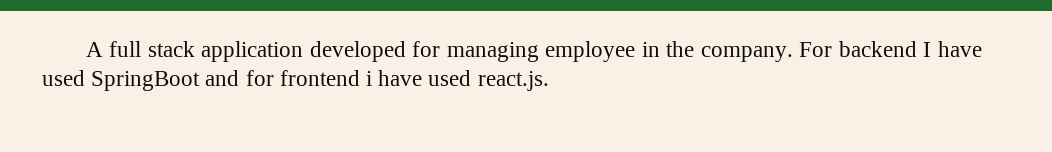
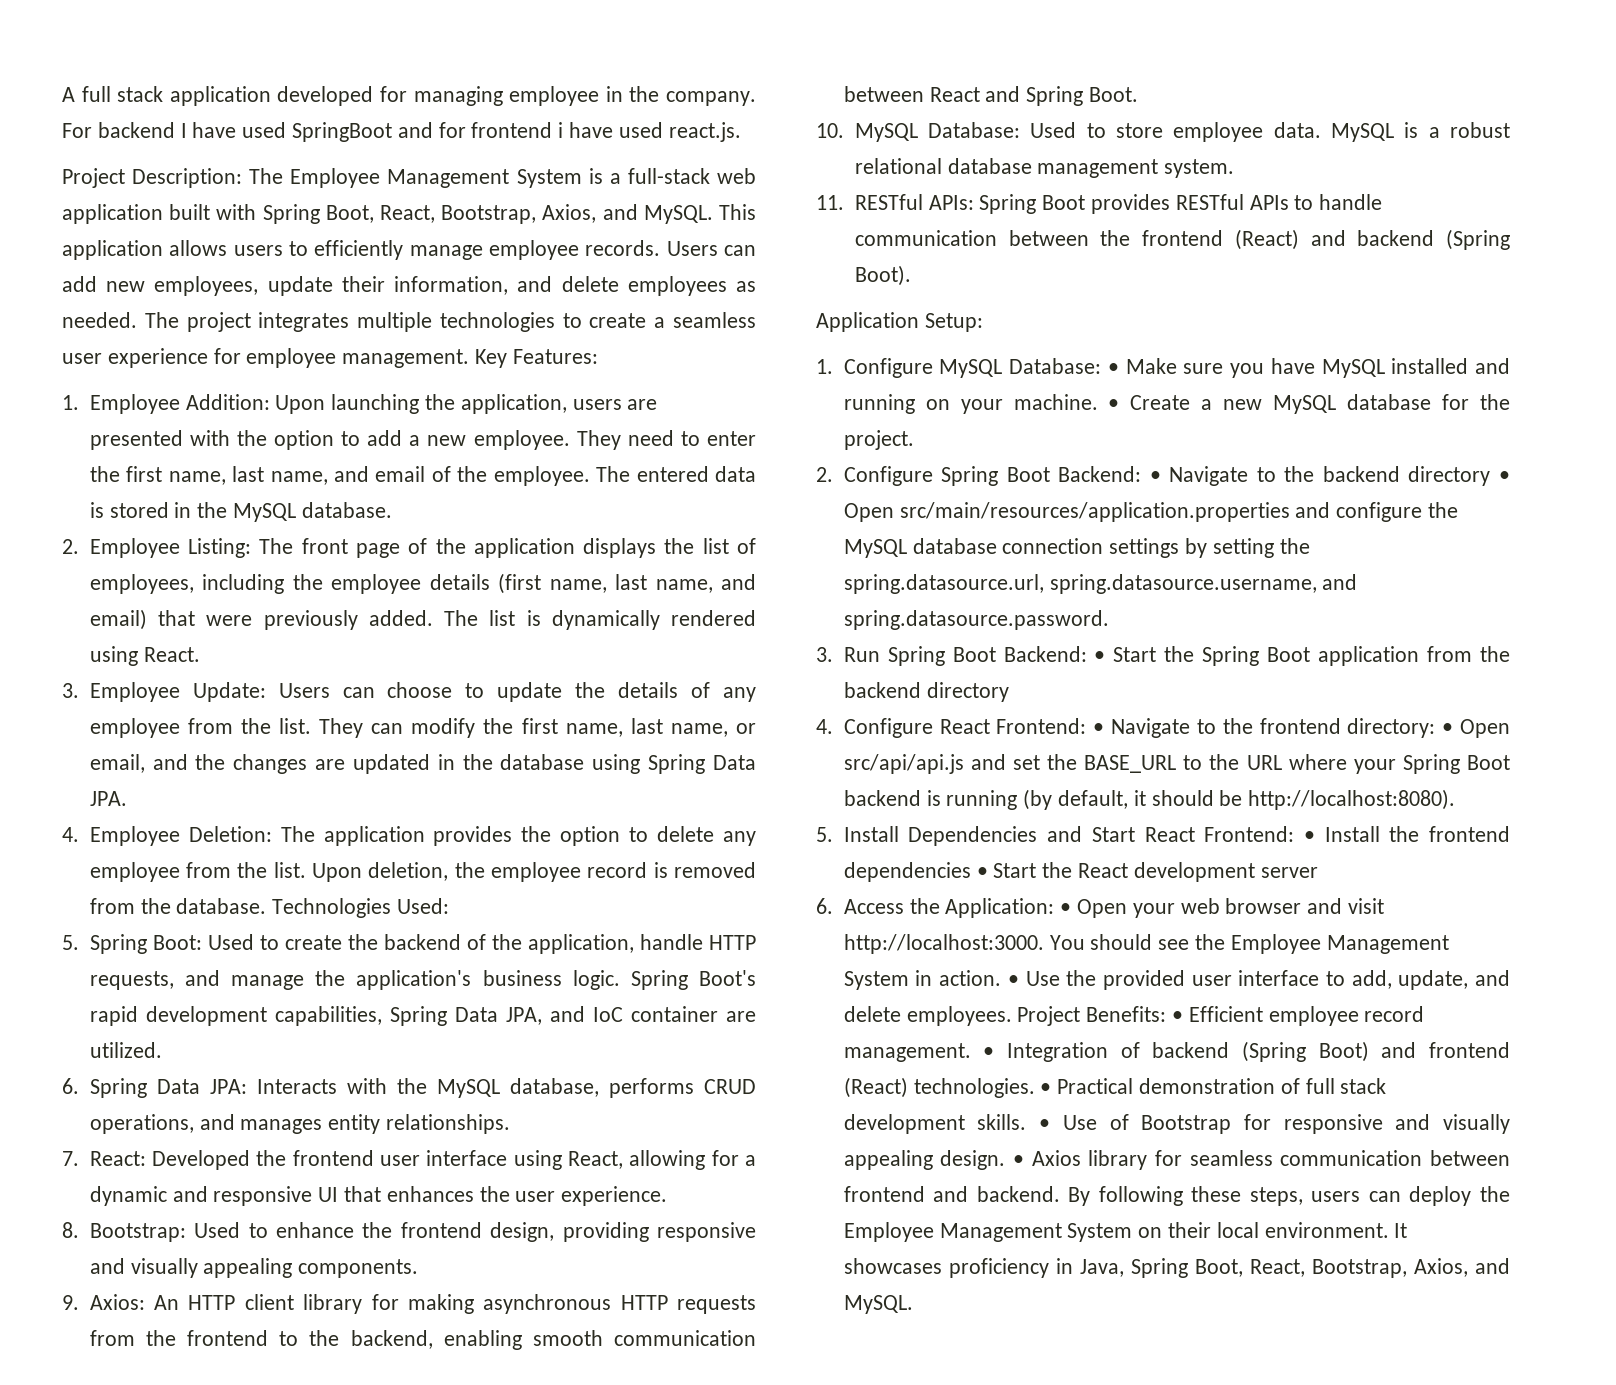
+ Project Description: The Employee Management System is a full-stack web application built with Spring Boot, React, Bootstrap, Axios, and MySQL. This application allows users to efficiently manage employee records. Users can add new employees, update their information, and delete employees as needed. The project integrates multiple technologies to create a seamless user experience for employee management. Key Features:
+ 1. Employee Addition: Upon launching the application, users are presented with the option to add a new employee. They need to enter the first name, last name, and email of the employee. The entered data is stored in the MySQL database.
+ 2. Employee Listing: The front page of the application displays the list of employees, including the employee details (first name, last name, and email) that were previously added. The list is dynamically rendered using React.
+ 3. Employee Update: Users can choose to update the details of any employee from the list. They can modify the first name, last name, or email, and the changes are updated in the database using Spring Data JPA.
+ 4. Employee Deletion: The application provides the option to delete any employee from the list. Upon deletion, the employee record is removed from the database. Technologies Used:
+ 5. Spring Boot: Used to create the backend of the application, handle HTTP requests, and manage the application's business logic. Spring Boot's rapid development capabilities, Spring Data JPA, and IoC container are utilized.
+ 6. Spring Data JPA: Interacts with the MySQL database, performs CRUD operations, and manages entity relationships.
+ 7. React: Developed the frontend user interface using React, allowing for a dynamic and responsive UI that enhances the user experience.
+ 8. Bootstrap: Used to enhance the frontend design, providing responsive and visually appealing components.
+ 9. Axios: An HTTP client library for making asynchronous HTTP requests from the frontend to the backend, enabling smooth communication between React and Spring Boot.
+ 10. MySQL Database: Used to store employee data. MySQL is a robust relational database management system.
+ 11. RESTful APIs: Spring Boot provides RESTful APIs to handle communication between the frontend (React) and backend (Spring Boot).
+ Application Setup:
+ 1. Configure MySQL Database: • Make sure you have MySQL installed and running on your machine. • Create a new MySQL database for the project.
+ 2. Configure Spring Boot Backend: • Navigate to the backend directory • Open src/main/resources/application.properties and configure the MySQL database connection settings by setting the spring.datasource.url, spring.datasource.username, and spring.datasource.password.
+ 3. Run Spring Boot Backend: • Start the Spring Boot application from the backend directory
+ 4. Configure React Frontend: • Navigate to the frontend directory: • Open src/api/api.js and set the BASE_URL to the URL where your Spring Boot backend is running (by default, it should be http://localhost:8080).
+ 5. Install Dependencies and Start React Frontend: • Install the frontend dependencies • Start the React development server
+ 6. Access the Application: • Open your web browser and visit http://localhost:3000. You should see the Employee Management System in action. • Use the provided user interface to add, update, and delete employees. Project Benefits: • Efficient employee record management. • Integration of backend (Spring Boot) and frontend (React) technologies. • Practical demonstration of full stack development skills. • Use of Bootstrap for responsive and visually appealing design. • Axios library for seamless communication between frontend and backend. By following these steps, users can deploy the Employee Management System on their local environment. It showcases proficiency in Java, Spring Boot, React, Bootstrap, Axios, and MySQL.

